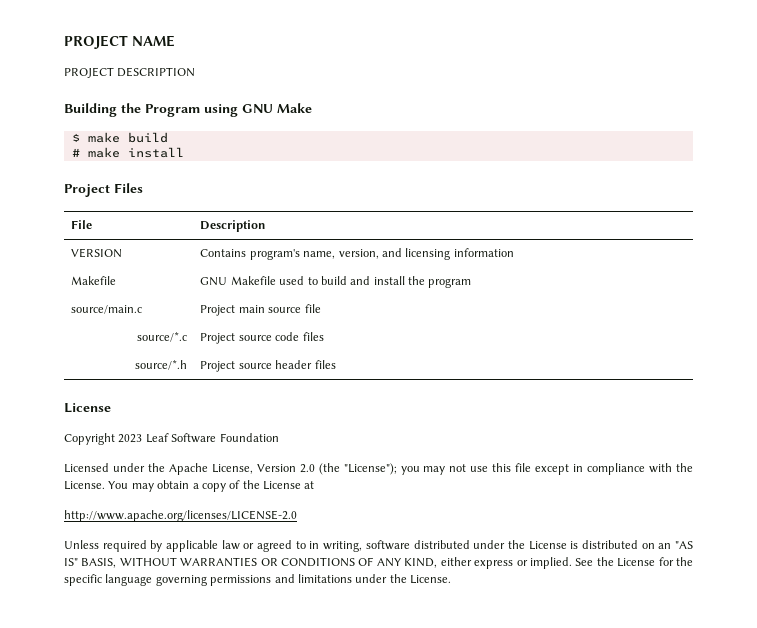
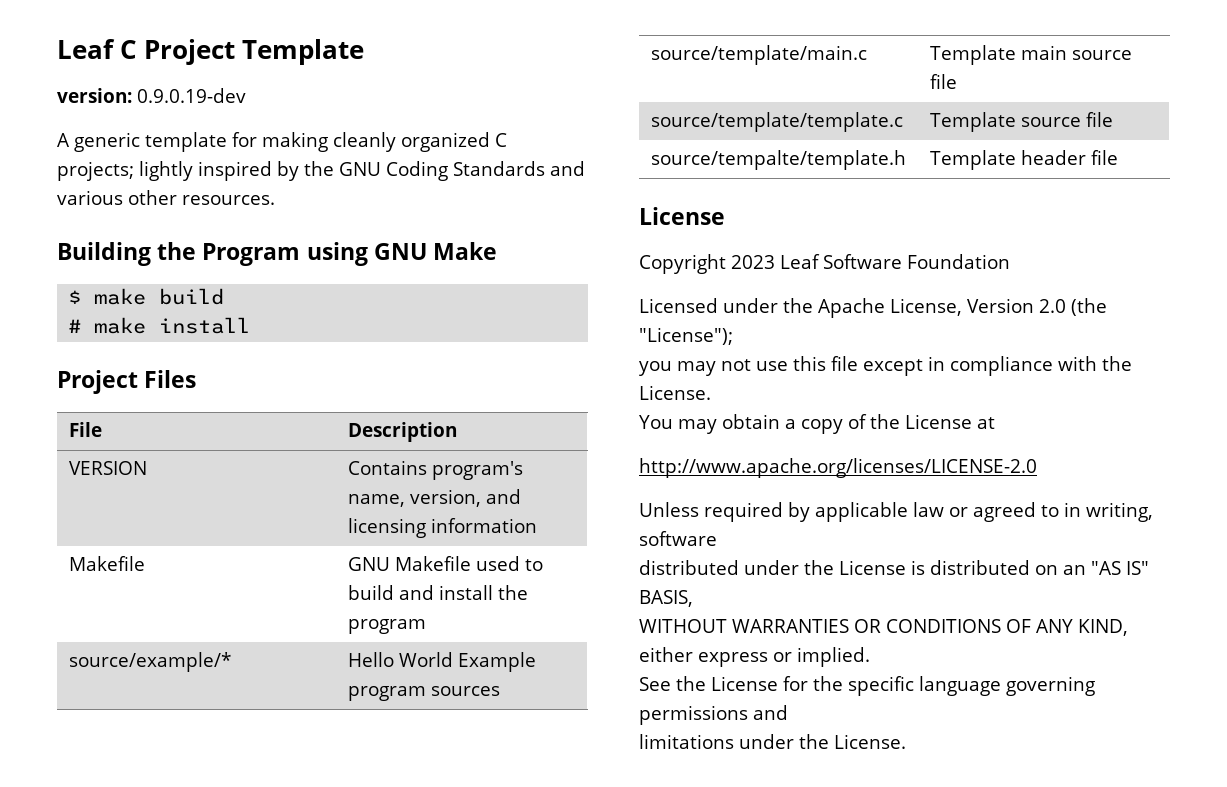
- PROJECT NAME
- PROJECT DESCRIPTION
+ Leaf C Project Template
+ version: 0.9.0.19-dev
+ A generic template for making cleanly organized C projects; lightly inspired by the GNU Coding Standards and various other resources.
- source/main.c | Project main source file
- source/*.c | Project source code files
- source/*.h | Project source header files
+ source/example/* | Hello World Example program sources
+ source/template/main.c | Template main source file
+ source/template/template.c | Template source file
+ source/tempalte/template.h | Template header file
- Licensed under the Apache License, Version 2.0 (the "License"); you may not use this file except in compliance with the License. You may obtain a copy of the License at
+ Licensed under the Apache License, Version 2.0 (the "License");
+ you may not use this file except in compliance with the License.
+ You may obtain a copy of the License at
- Unless required by applicable law or agreed to in writing, software distributed under the License is distributed on an "AS IS" BASIS, WITHOUT WARRANTIES OR CONDITIONS OF ANY KIND, either express or implied. See the License for the specific language governing permissions and limitations under the License.
+ Unless required by applicable law or agreed to in writing, software
+ distributed under the License is distributed on an "AS IS" BASIS,
+ WITHOUT WARRANTIES OR CONDITIONS OF ANY KIND, either express or implied.
+ See the License for the specific language governing permissions and
+ limitations under the License.

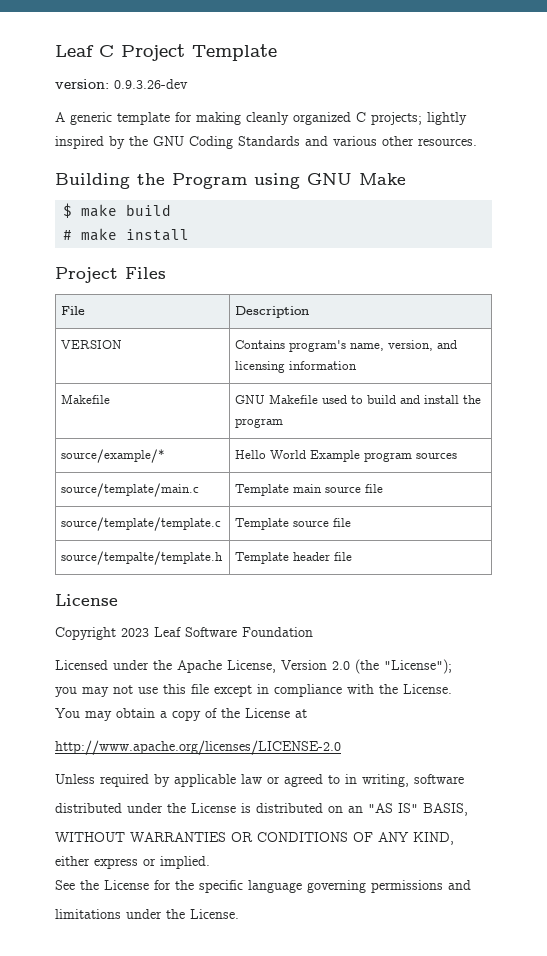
- version: 0.9.0.19-dev
+ version: 0.9.3.26-dev

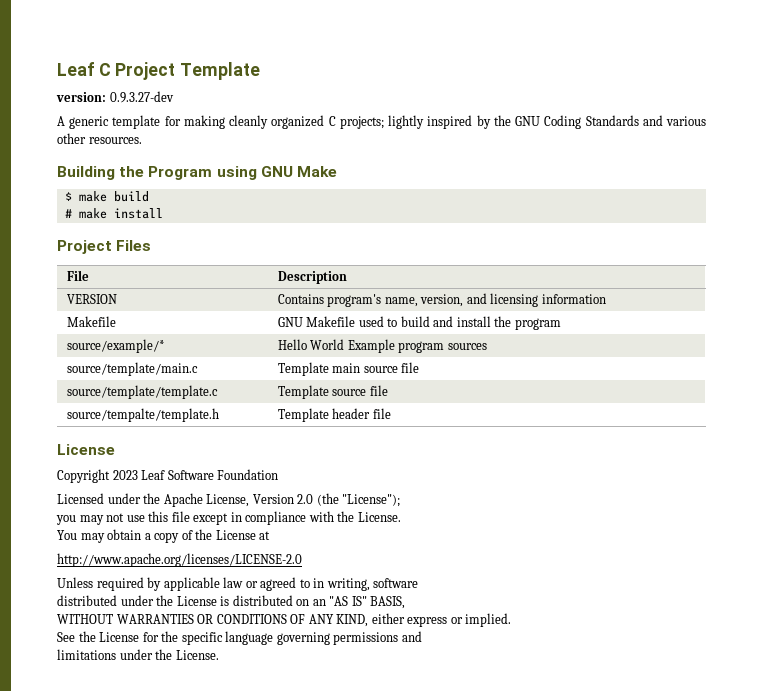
- version: 0.9.3.26-dev
+ version: 0.9.3.27-dev

